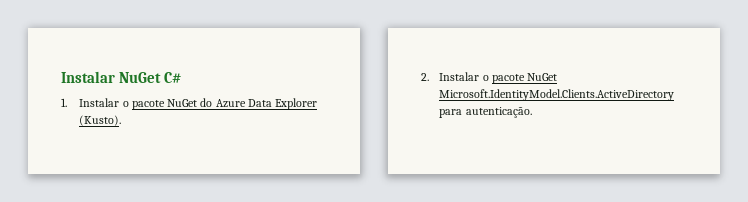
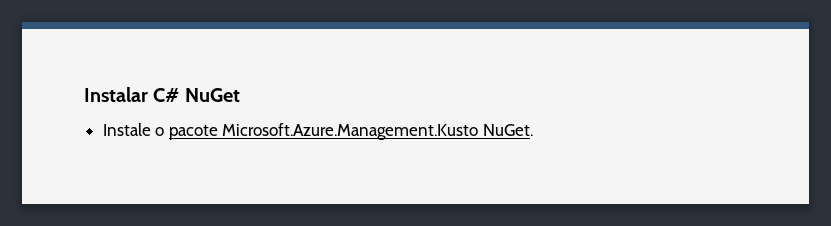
- Instalar NuGet C#
- 1. Instalar o pacote NuGet do Azure Data Explorer (Kusto).
- 2. Instalar o pacote NuGet Microsoft.IdentityModel.Clients.ActiveDirectory para autenticação.
+ Instalar C# NuGet
+ Instale o pacote Microsoft.Azure.Management.Kusto NuGet.

